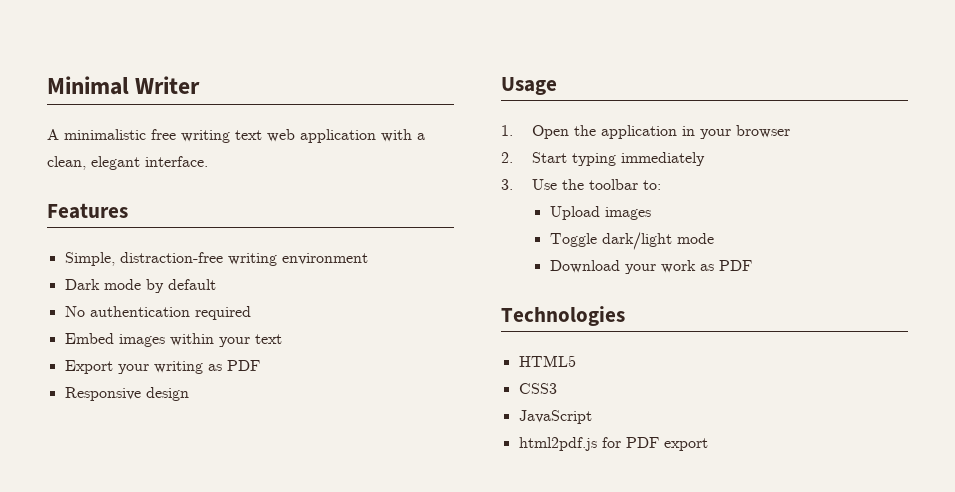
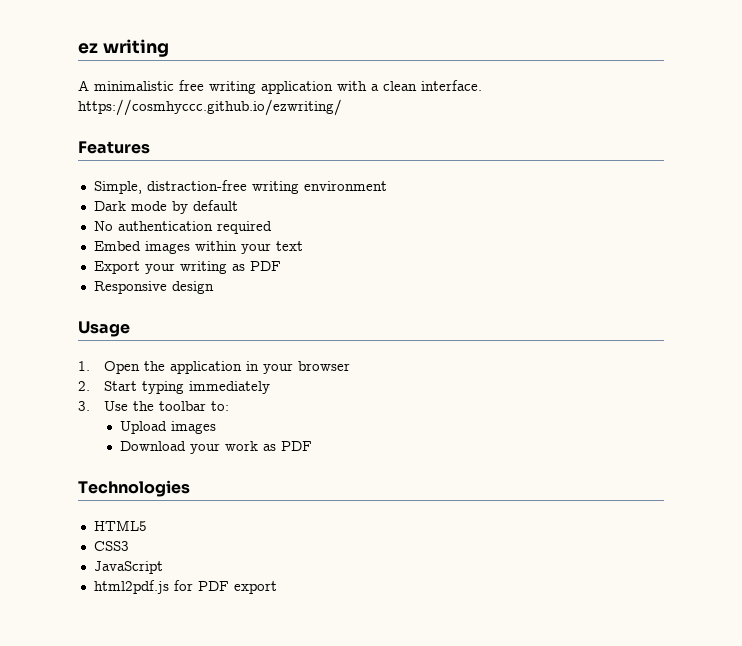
- Minimal Writer
+ ez writing
- A minimalistic free writing text web application with a clean, elegant interface.
+ A minimalistic free writing application with a clean interface. https://cosmhyccc.github.io/ezwriting/
- Toggle dark/light mode

